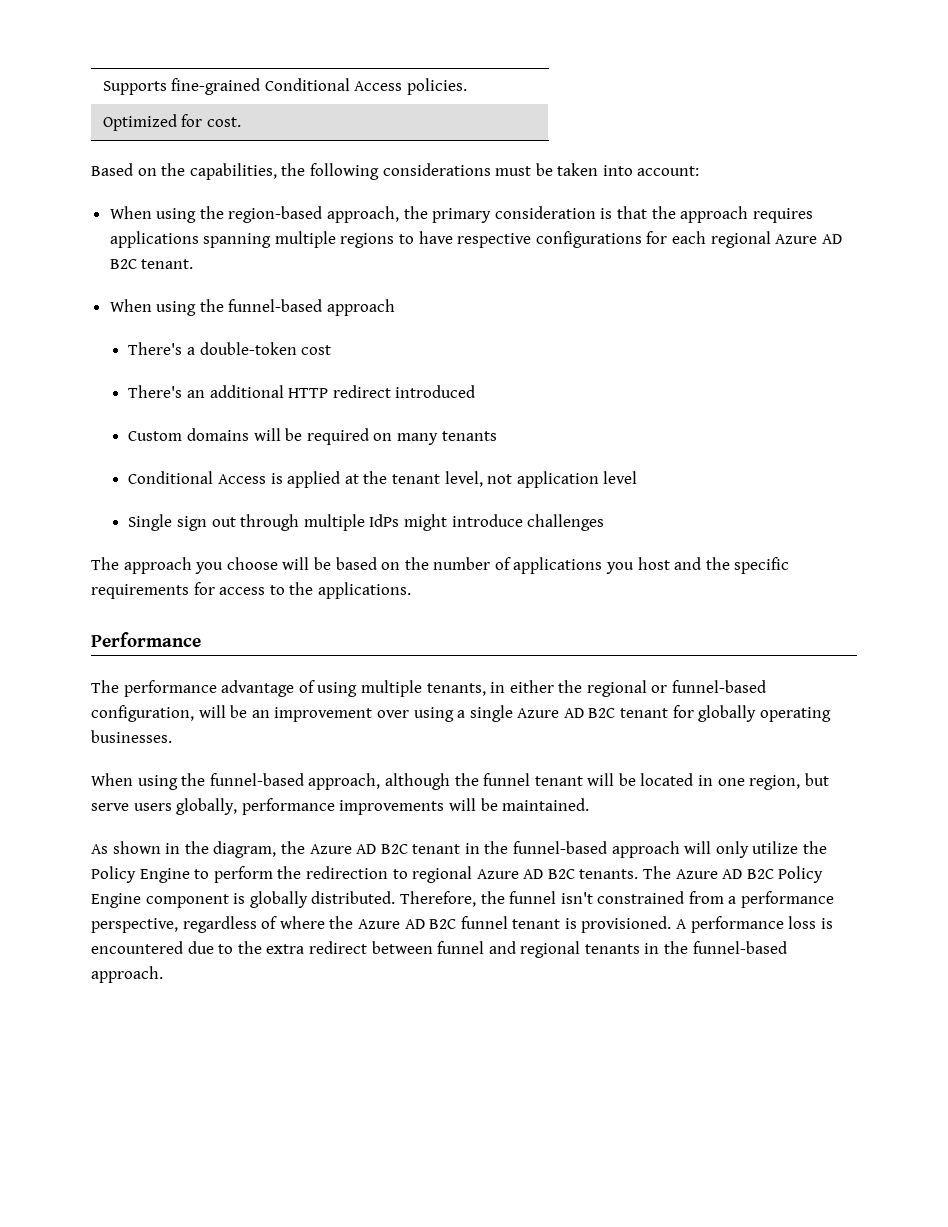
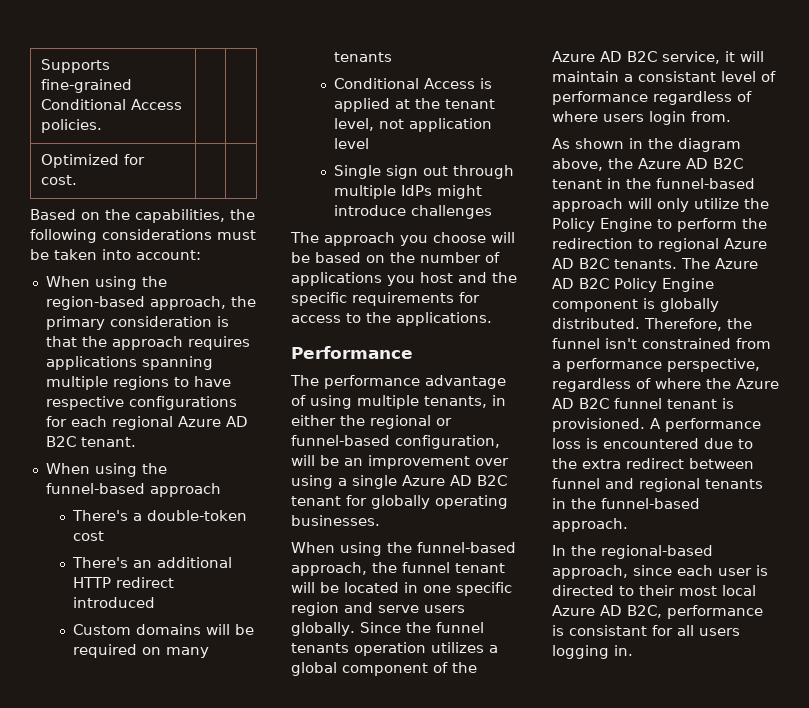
- When using the funnel-based approach, although the funnel tenant will be located in one region, but serve users globally, performance improvements will be maintained.
+ When using the funnel-based approach, the funnel tenant will be located in one specific region and serve users globally. Since the funnel tenants operation utilizes a global component of the Azure AD B2C service, it will maintain a consistant level of performance regardless of where users login from.
- As shown in the diagram, the Azure AD B2C tenant in the funnel-based approach will only utilize the Policy Engine to perform the redirection to regional Azure AD B2C tenants.
+ As shown in the diagram above, the Azure AD B2C tenant in the funnel-based approach will only utilize the Policy Engine to perform the redirection to regional Azure AD B2C tenants.
+ In the regional-based approach, since each user is directed to their most local Azure AD B2C, performance is consistant for all users logging in.

